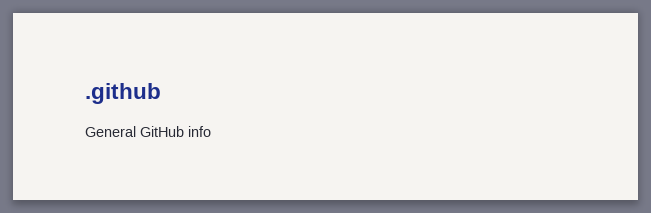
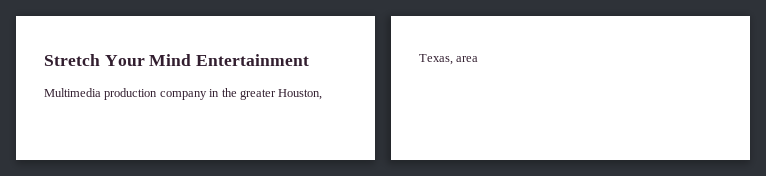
- .github
- General GitHub info
+ Stretch Your Mind Entertainment
+ Multimedia production company in the greater Houston, Texas, area

